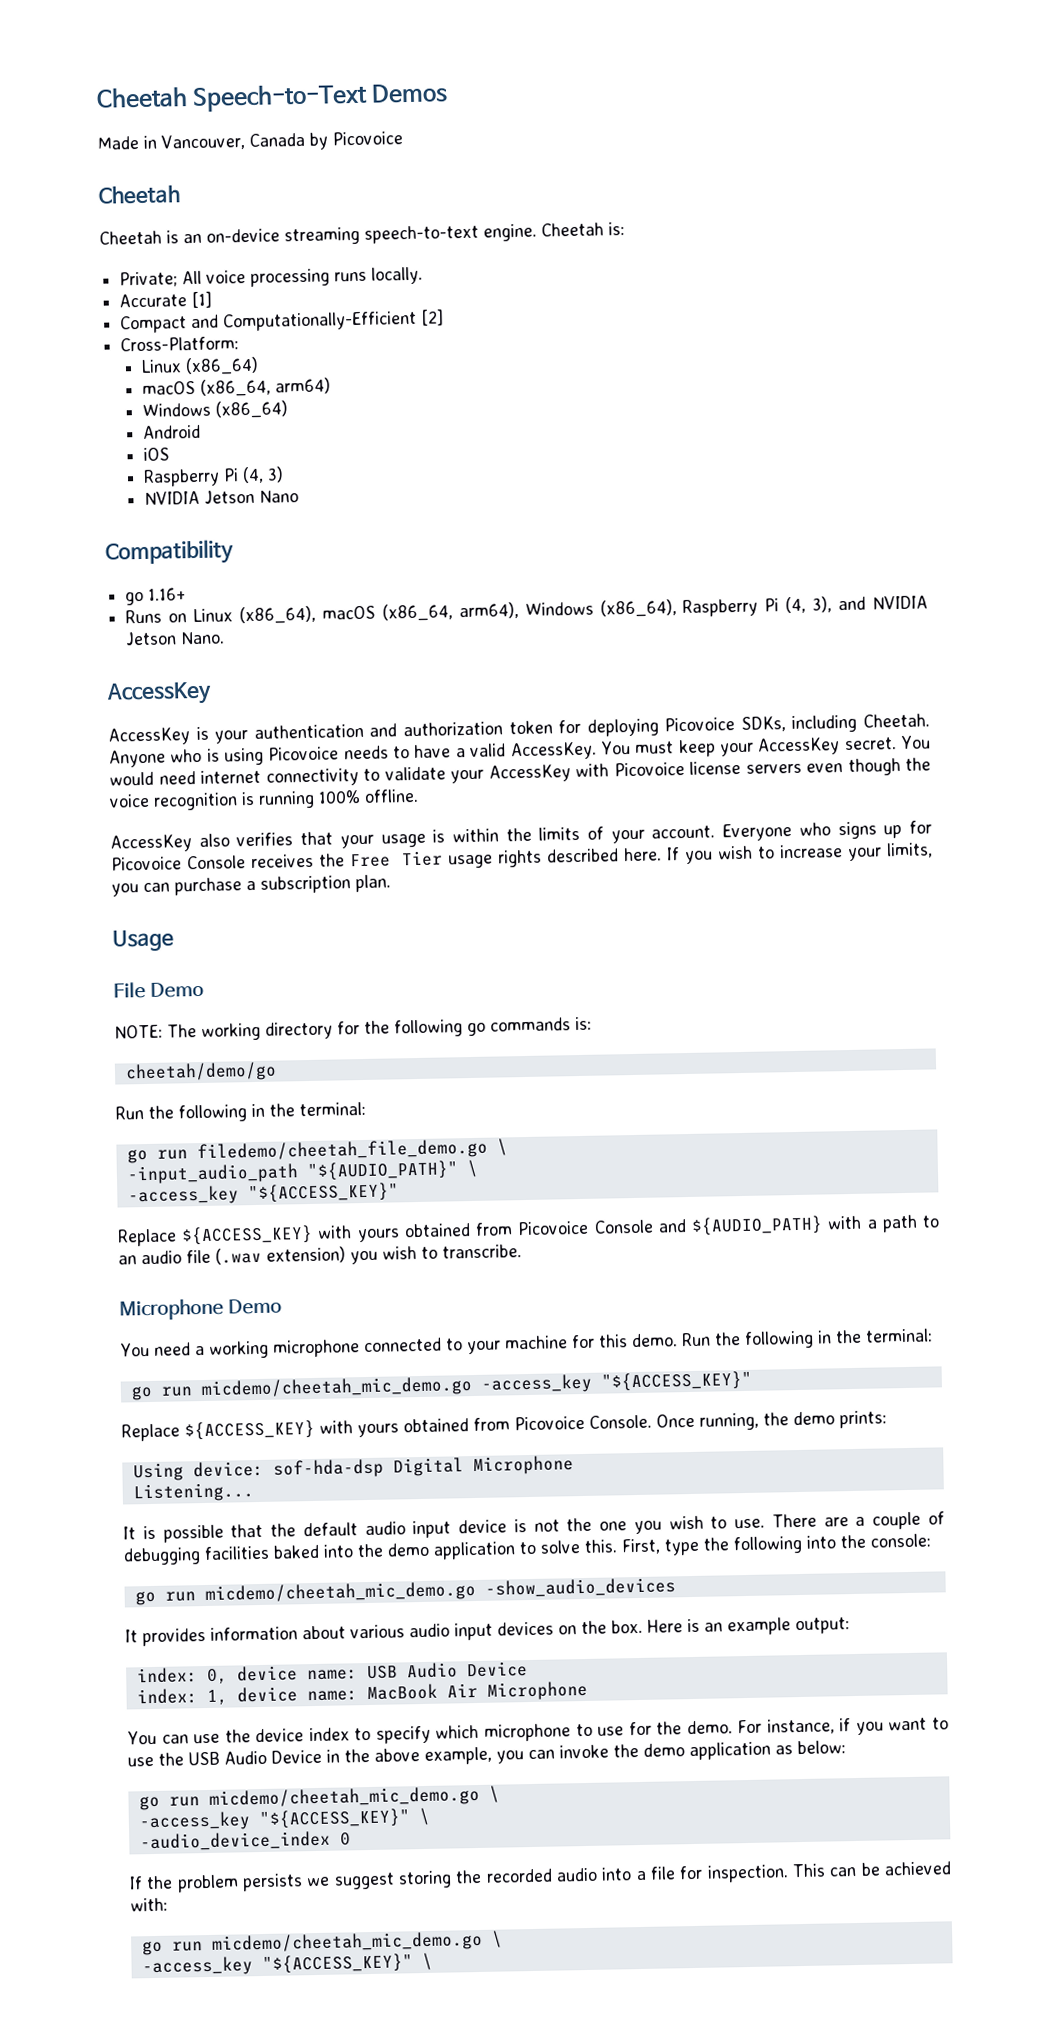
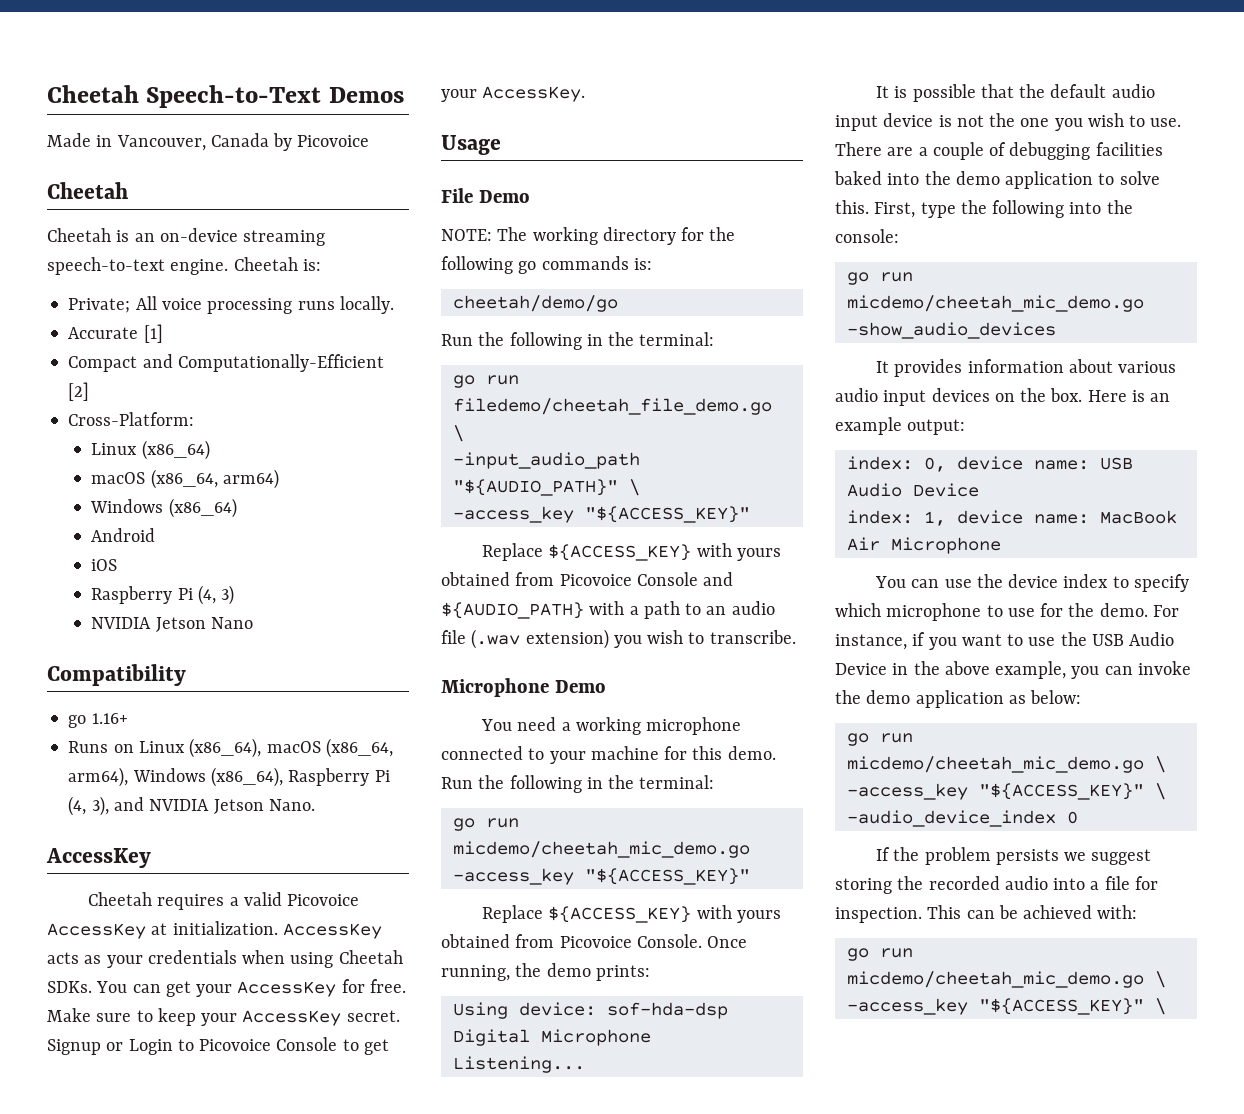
- AccessKey is your authentication and authorization token for deploying Picovoice SDKs, including Cheetah. Anyone who is using Picovoice needs to have a valid AccessKey. You must keep your AccessKey secret. You would need internet connectivity to validate your AccessKey with Picovoice license servers even though the voice recognition is running 100% offline.
- AccessKey also verifies that your usage is within the limits of your account. Everyone who signs up for Picovoice Console receives the Free Tier usage rights described here. If you wish to increase your limits, you can purchase a subscription plan.
+ Cheetah requires a valid Picovoice AccessKey at initialization. AccessKey acts as your credentials when using Cheetah SDKs. You can get your AccessKey for free. Make sure to keep your AccessKey secret. Signup or Login to Picovoice Console to get your AccessKey.

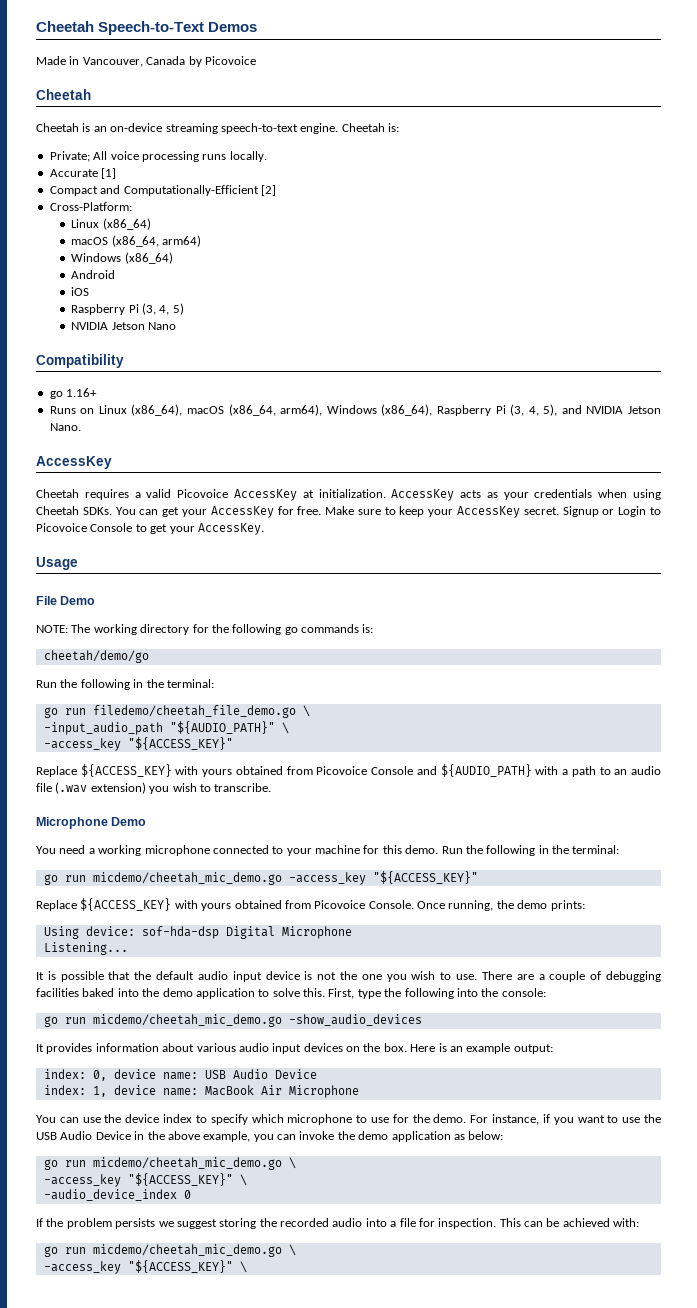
- Raspberry Pi (4, 3)
+ Raspberry Pi (3, 4, 5)
- Runs on Linux (x86_64), macOS (x86_64, arm64), Windows (x86_64), Raspberry Pi (4, 3), and NVIDIA Jetson Nano.
+ Runs on Linux (x86_64), macOS (x86_64, arm64), Windows (x86_64), Raspberry Pi (3, 4, 5), and NVIDIA Jetson Nano.

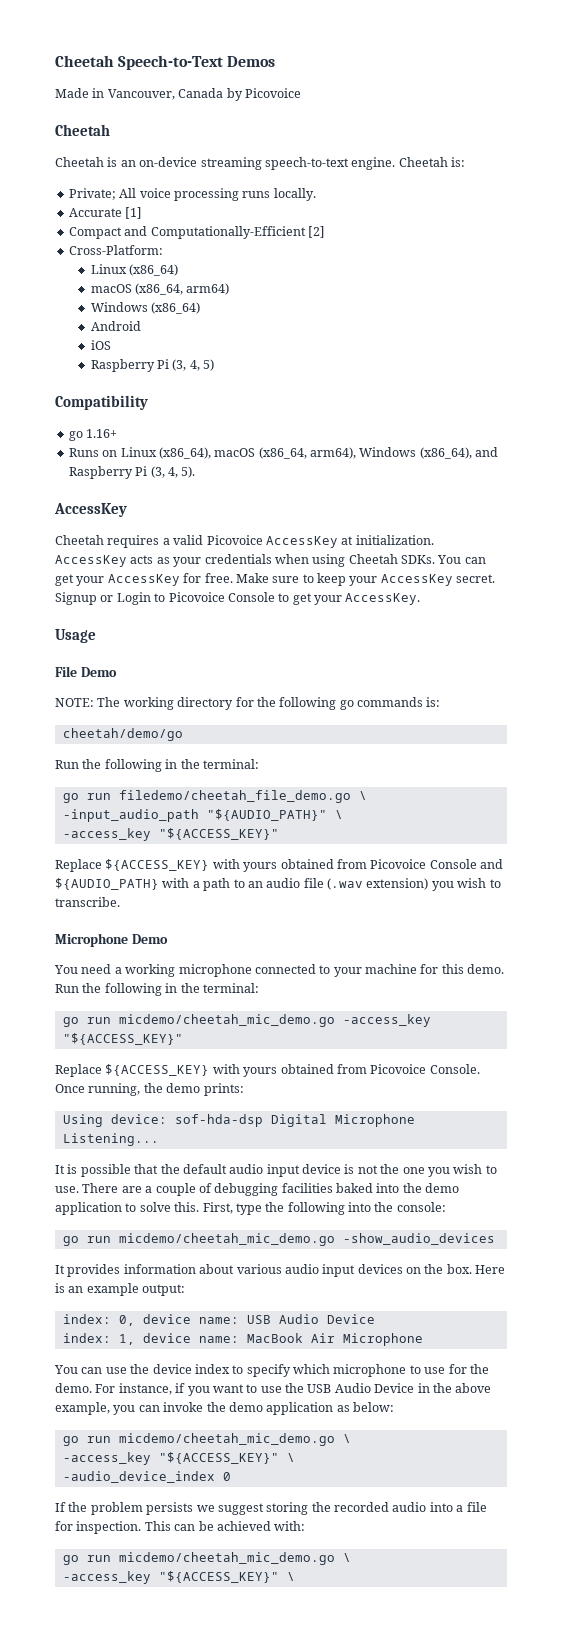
- NVIDIA Jetson Nano
- Runs on Linux (x86_64), macOS (x86_64, arm64), Windows (x86_64), Raspberry Pi (3, 4, 5), and NVIDIA Jetson Nano.
+ Runs on Linux (x86_64), macOS (x86_64, arm64), Windows (x86_64), and Raspberry Pi (3, 4, 5).

